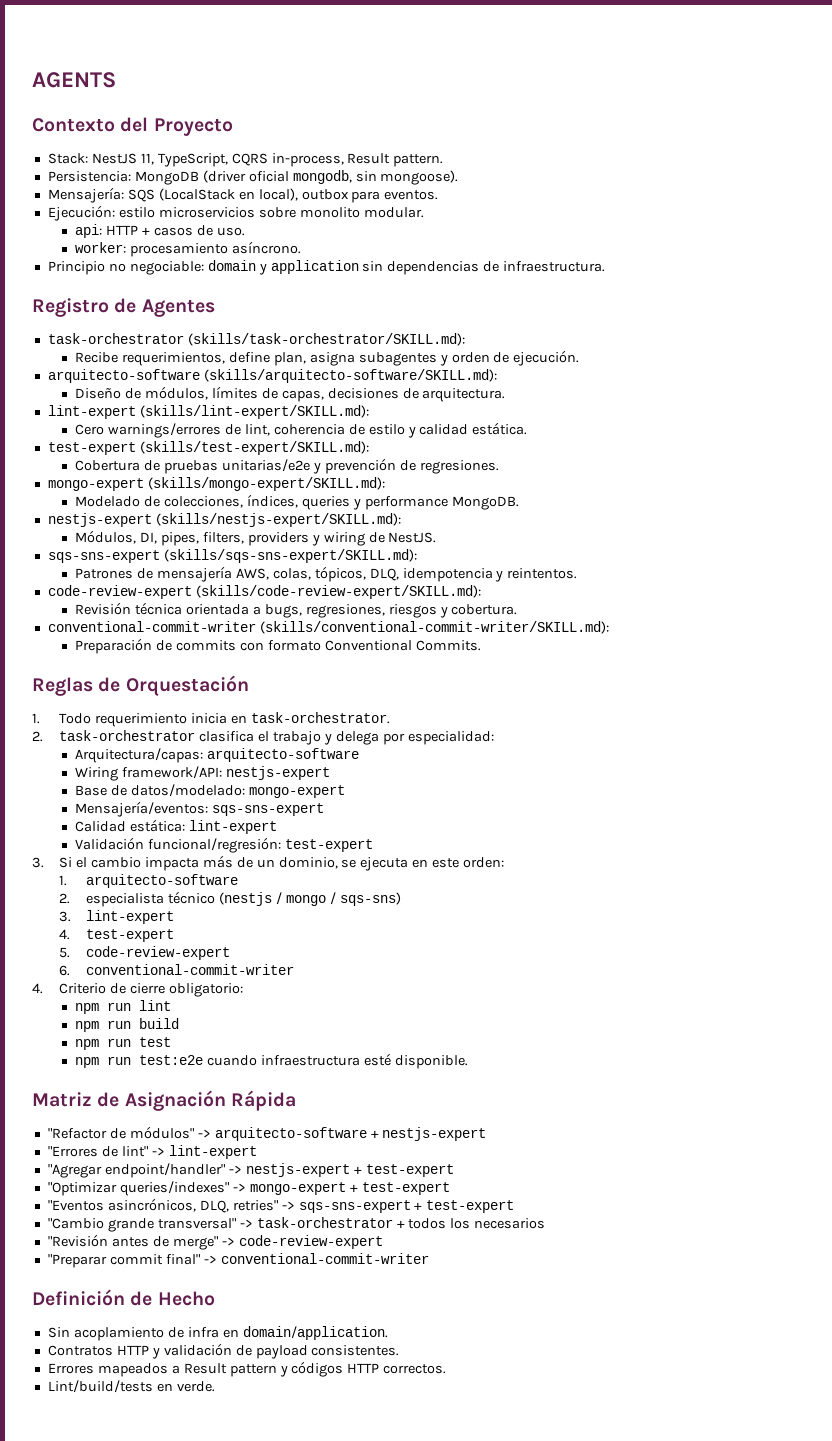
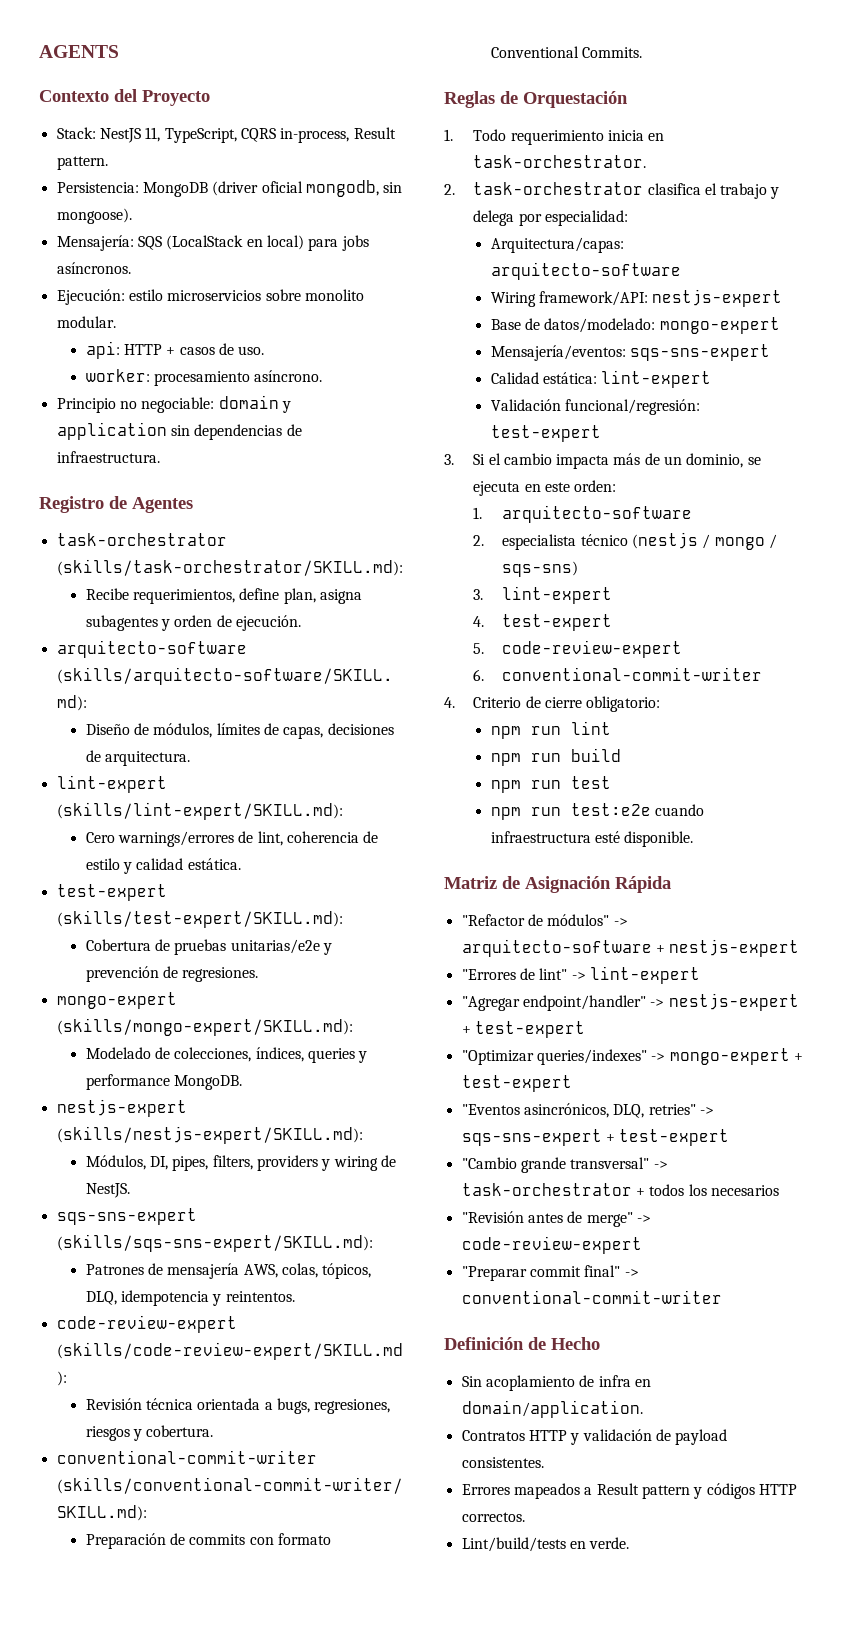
- Mensajería: SQS (LocalStack en local), outbox para eventos.
+ Mensajería: SQS (LocalStack en local) para jobs asíncronos.

